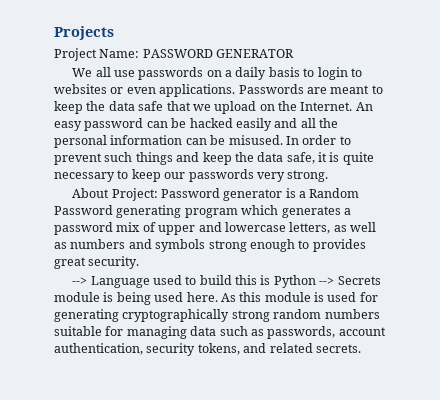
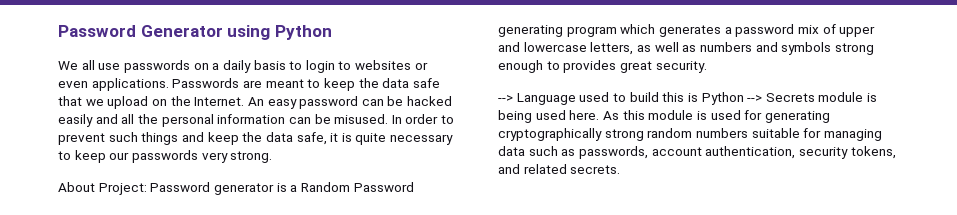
- Projects
- Project Name: PASSWORD GENERATOR
+ Password Generator using Python

